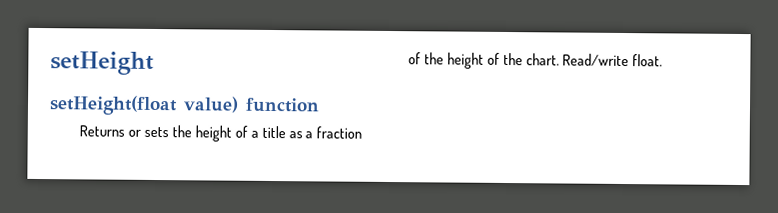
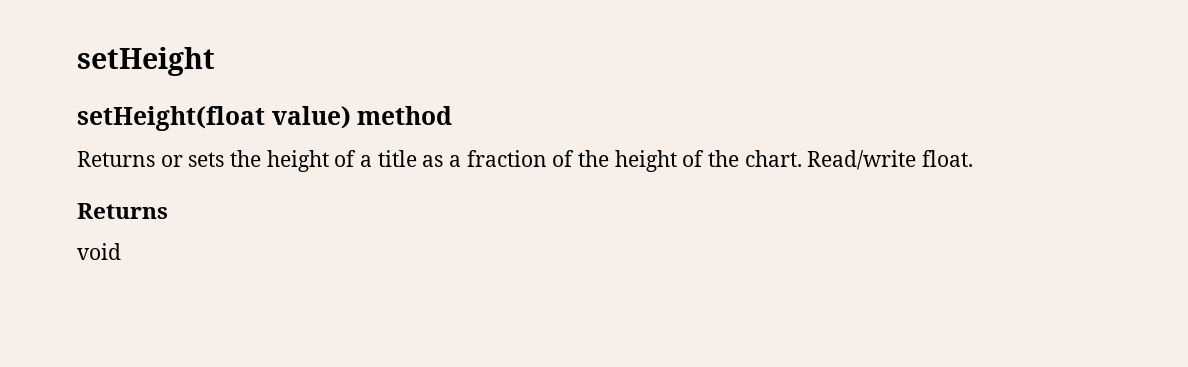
- setHeight(float value) function
+ setHeight(float value) method
  Read/write float.
+ Returns
+ void

